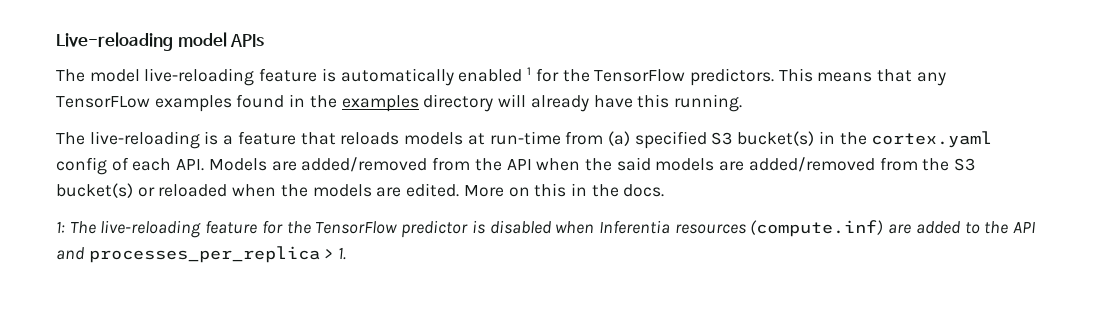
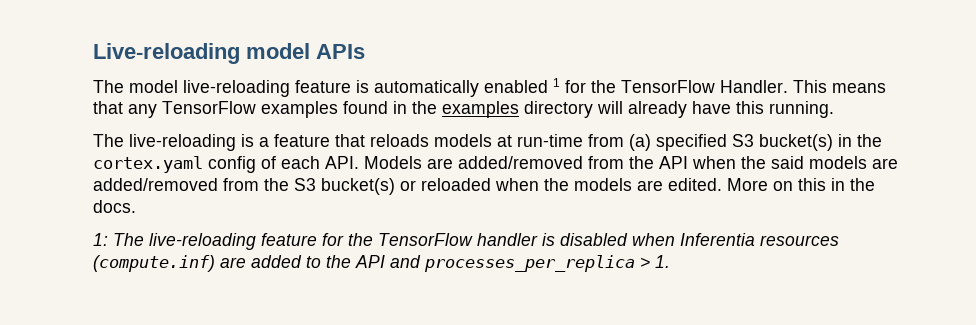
- The model live-reloading feature is automatically enabled 1 for the TensorFlow predictors.
+ The model live-reloading feature is automatically enabled 1 for the TensorFlow Handler.
- This means that any TensorFLow examples found in the examples directory will already have this running.
+ This means that any TensorFlow examples found in the examples directory will already have this running.
- 1: The live-reloading feature for the TensorFlow predictor is disabled when Inferentia resources (compute.inf) are added to the API and processes_per_replica > 1.
+ 1: The live-reloading feature for the TensorFlow handler is disabled when Inferentia resources (compute.inf) are added to the API and processes_per_replica > 1.

